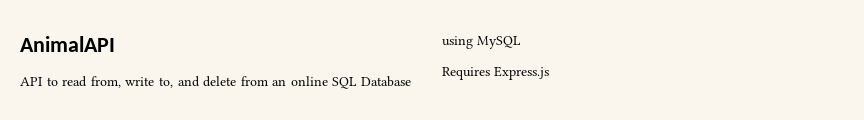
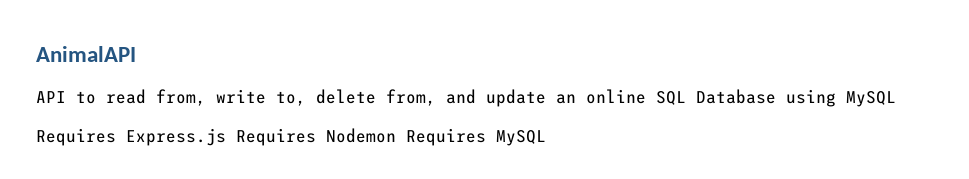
- API to read from, write to, and delete from an online SQL Database using MySQL
+ API to read from, write to, delete from, and update an online SQL Database using MySQL
- Requires Express.js
+ Requires Express.js Requires Nodemon Requires MySQL

